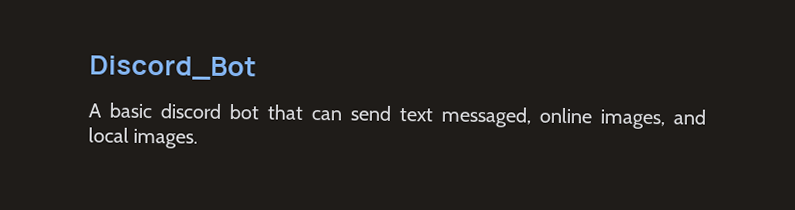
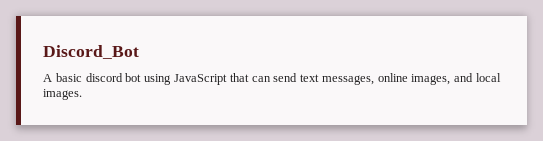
- A basic discord bot that can send text messaged, online images, and local images.
+ A basic discord bot using JavaScript that can send text messages, online images, and local images.

